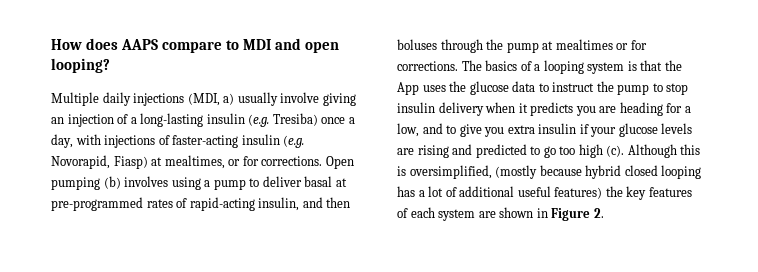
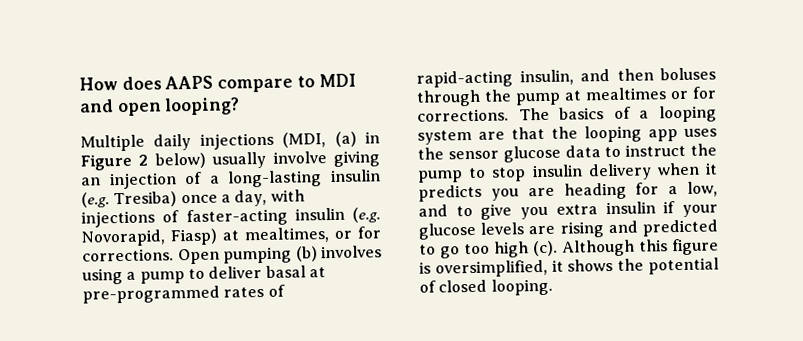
- Multiple daily injections (MDI, a) usually involve giving an injection of a long-lasting insulin (e.g. Tresiba) once a day, with injections of faster-acting insulin (e.g. Novorapid, Fiasp) at mealtimes, or for corrections.
+ Multiple daily injections (MDI, (a) in Figure 2 below) usually involve giving an injection of a long-lasting insulin (e.g. Tresiba) once a day, with injections of faster-acting insulin (e.g. Novorapid, Fiasp) at mealtimes, or for corrections.
- The basics of a looping system is that the App uses the glucose data to instruct the pump to stop insulin delivery when it predicts you are heading for a low, and to give you extra insulin if your glucose levels are rising and predicted to go too high (c).
+ The basics of a looping system are that the looping app uses the sensor glucose data to instruct the pump to stop insulin delivery when it predicts you are heading for a low, and to give you extra insulin if your glucose levels are rising and predicted to go too high (c).
- Although this is oversimplified, (mostly because hybrid closed looping has a lot of additional useful features) the key features of each system are shown in Figure 2.
+ Although this figure is oversimplified, it shows the potential of closed looping.

